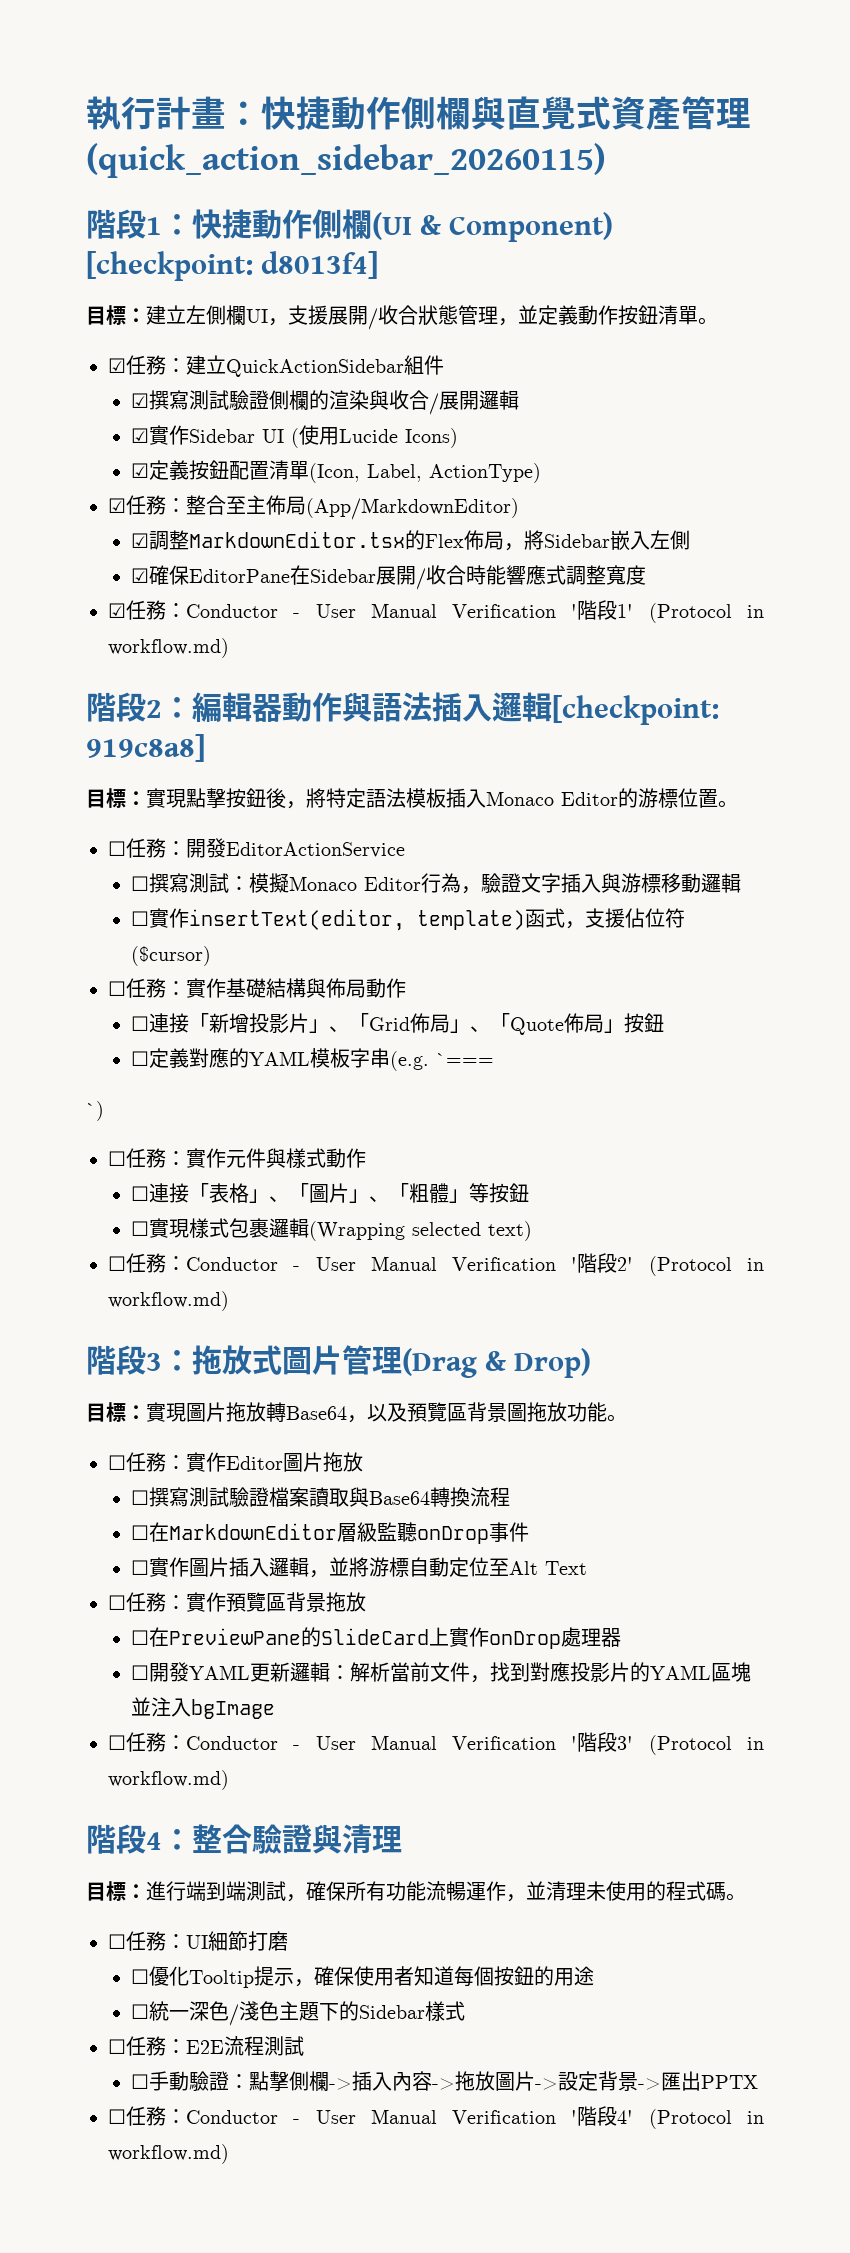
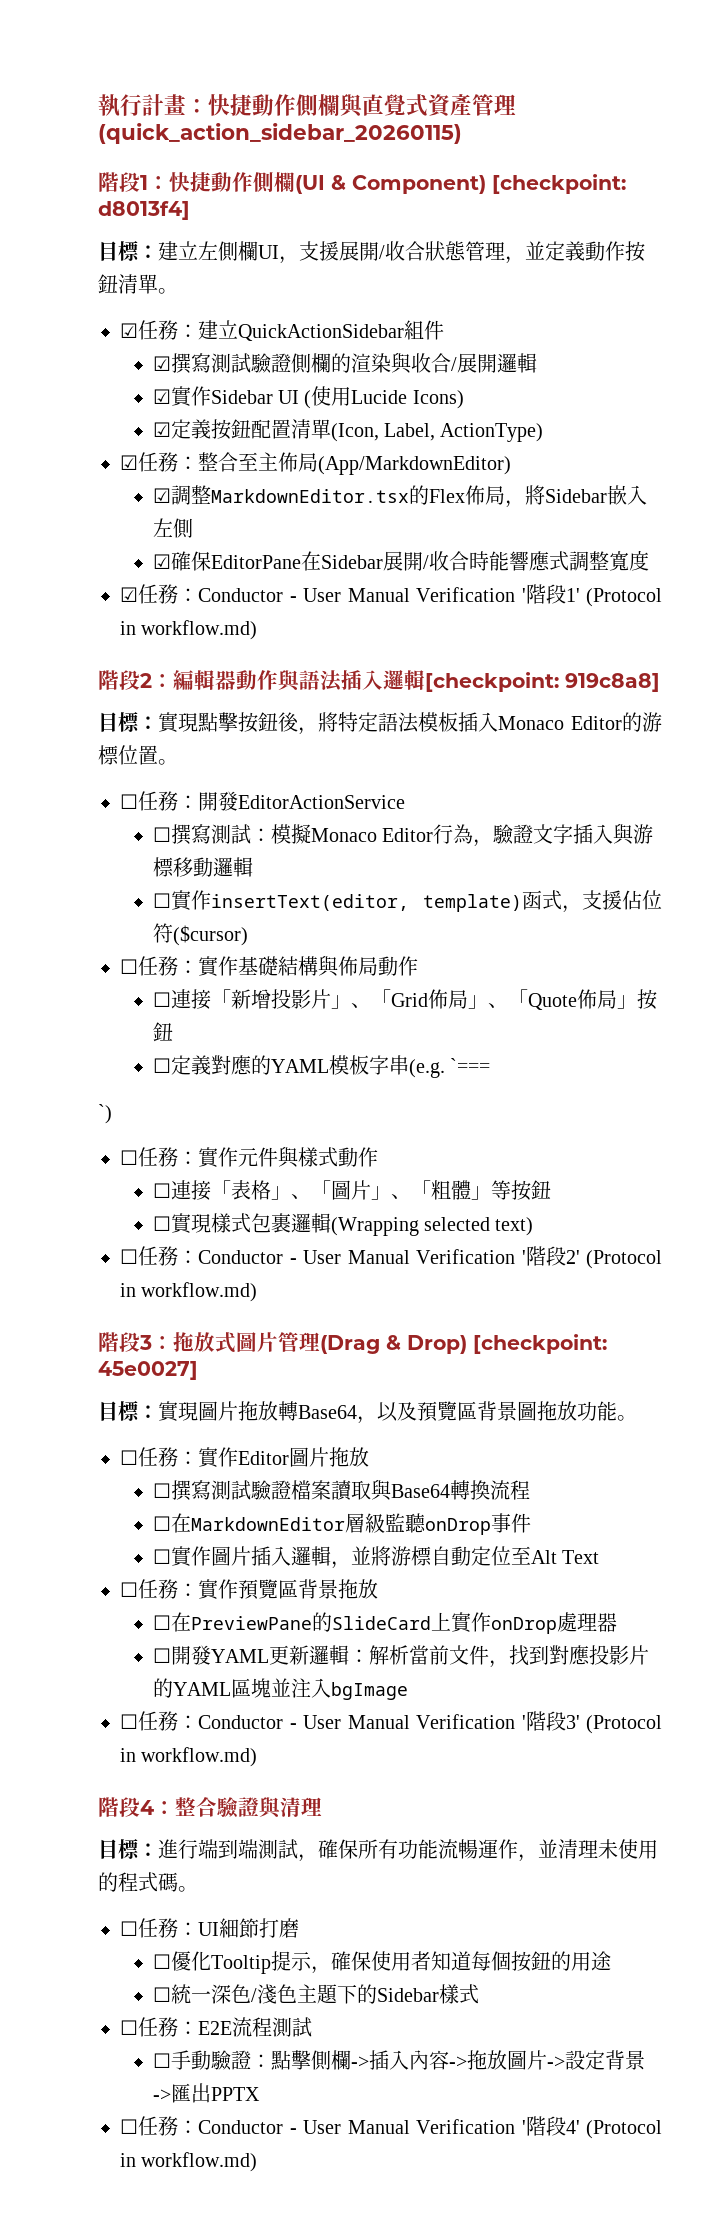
- 階段3：拖放式圖片管理(Drag & Drop)
+ 階段3：拖放式圖片管理(Drag & Drop) [checkpoint: 45e0027]

